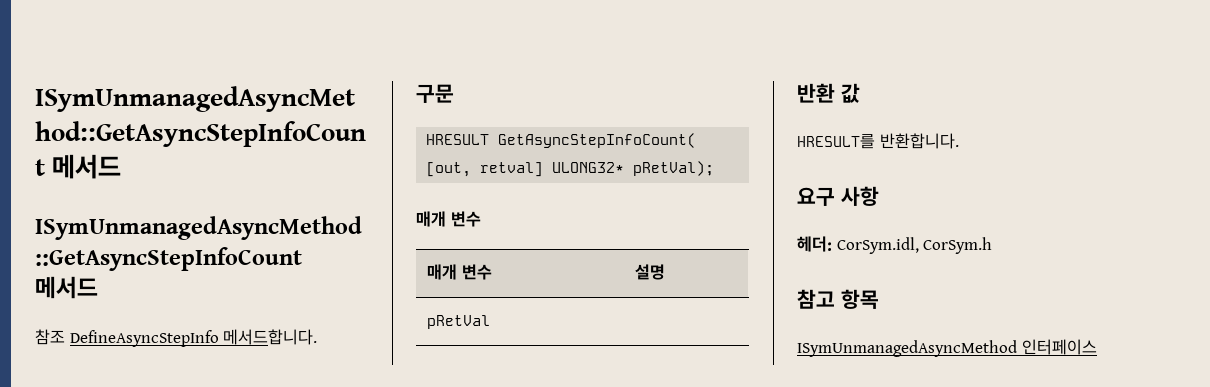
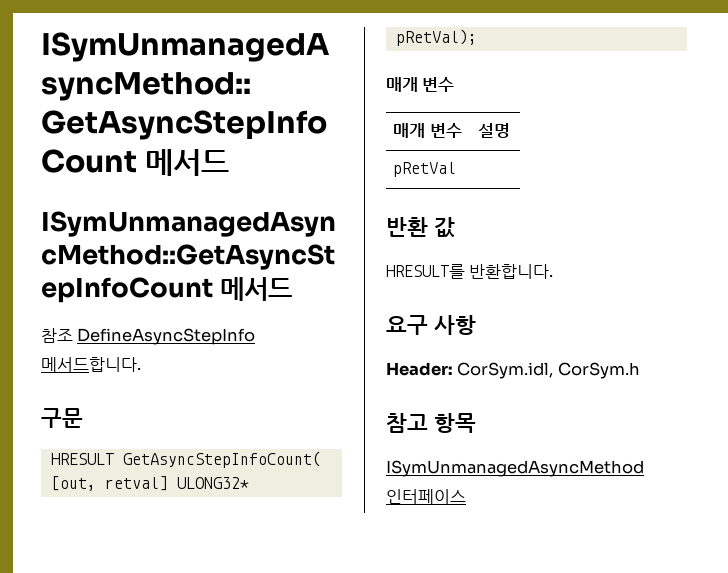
- 헤더: CorSym.idl, CorSym.h
+ Header: CorSym.idl, CorSym.h

